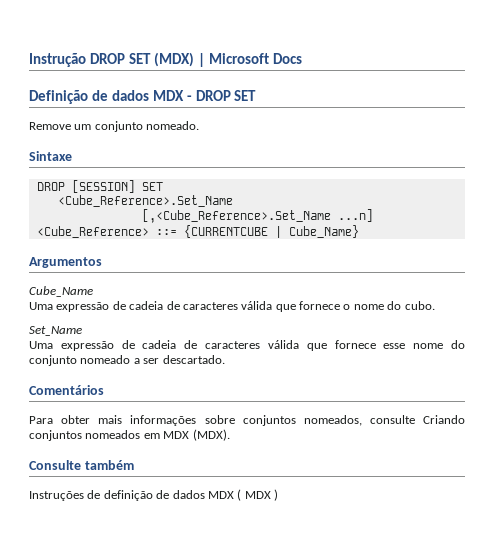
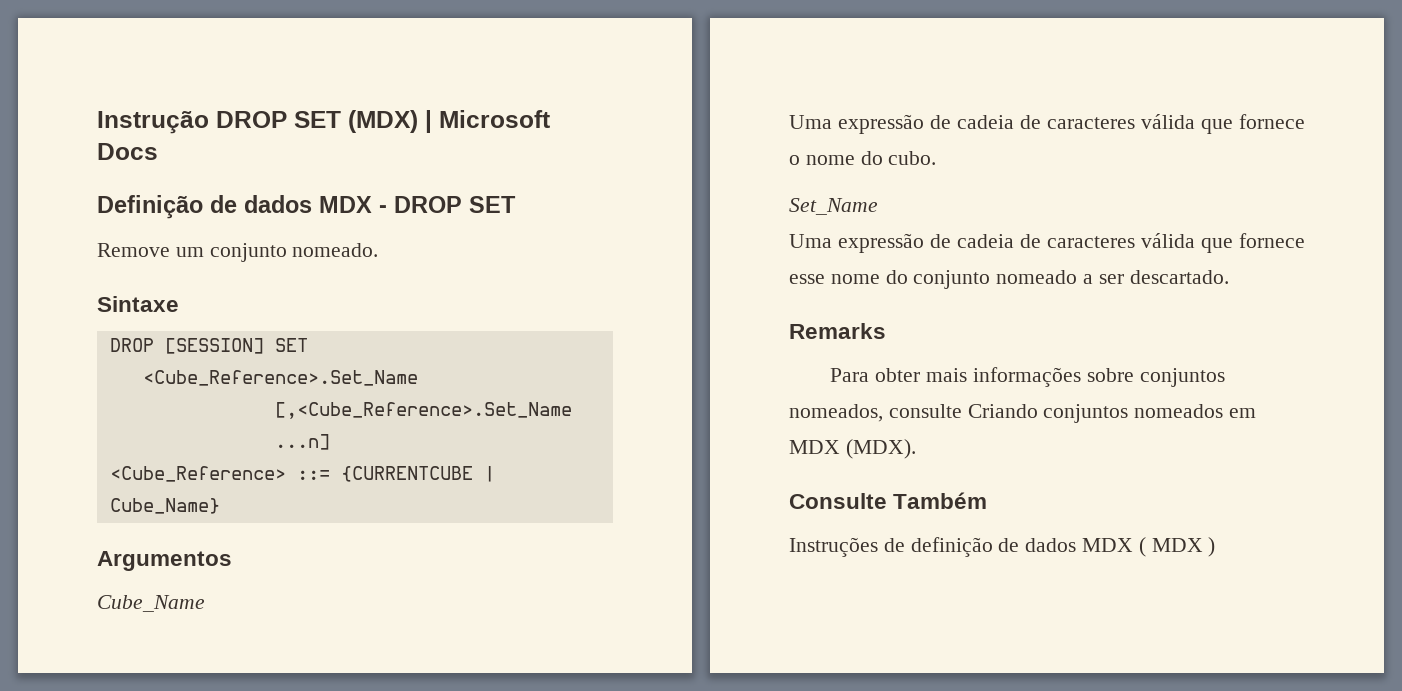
- Comentários
+ Remarks
- Consulte também
+ Consulte Também

